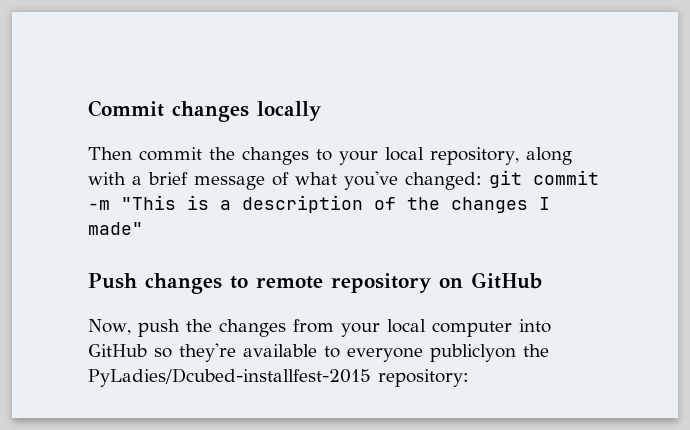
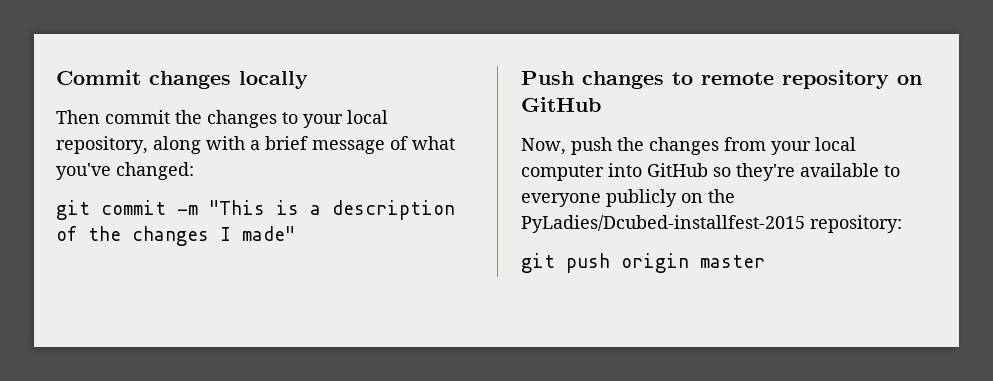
- Then commit the changes to your local repository, along with a brief message of what you've changed: git commit -m "This is a description of the changes I made"
+ Then commit the changes to your local repository, along with a brief message of what you've changed:
+ git commit -m "This is a description of the changes I made"
- Now, push the changes from your local computer into GitHub so they're available to everyone publiclyon the PyLadies/Dcubed-installfest-2015 repository:
+ Now, push the changes from your local computer into GitHub so they're available to everyone publicly on the PyLadies/Dcubed-installfest-2015 repository:
+ git push origin master

